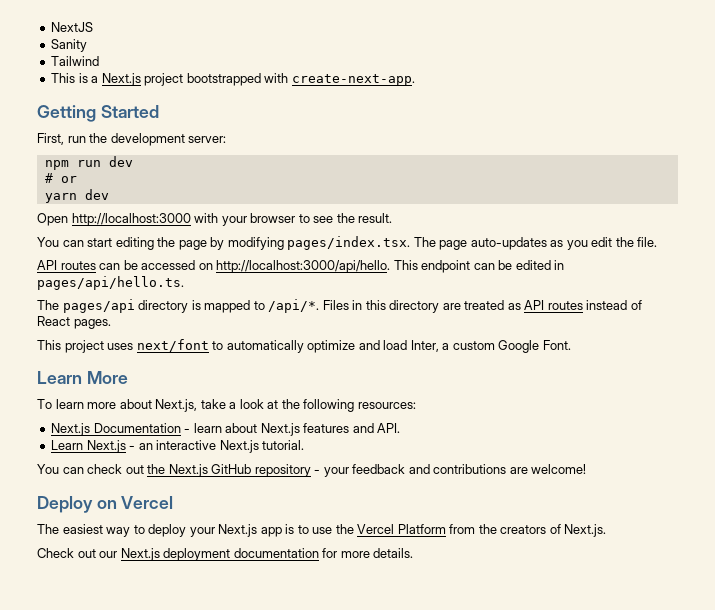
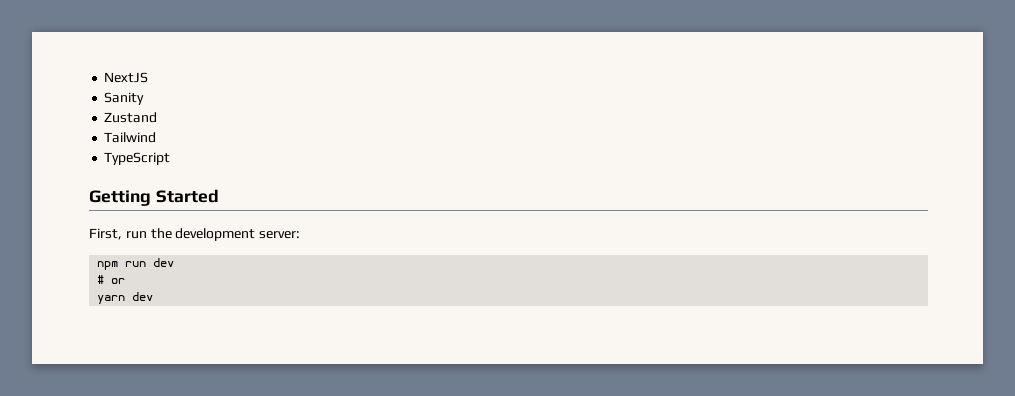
+ Zustand
- This is a Next.js project bootstrapped with create-next-app.
+ TypeScript
- Open http://localhost:3000 with your browser to see the result.
- You can start editing the page by modifying pages/index.tsx. The page auto-updates as you edit the file.
- API routes can be accessed on http://localhost:3000/api/hello. This endpoint can be edited in pages/api/hello.ts.
- The pages/api directory is mapped to /api/*. Files in this directory are treated as API routes instead of React pages.
- This project uses next/font to automatically optimize and load Inter, a custom Google Font.
- Learn More
- To learn more about Next.js, take a look at the following resources:
- Next.js Documentation - learn about Next.js features and API.
- Learn Next.js - an interactive Next.js tutorial.
- You can check out the Next.js GitHub repository - your feedback and contributions are welcome!
- Deploy on Vercel
- The easiest way to deploy your Next.js app is to use the Vercel Platform from the creators of Next.js.
- Check out our Next.js deployment documentation for more details.

